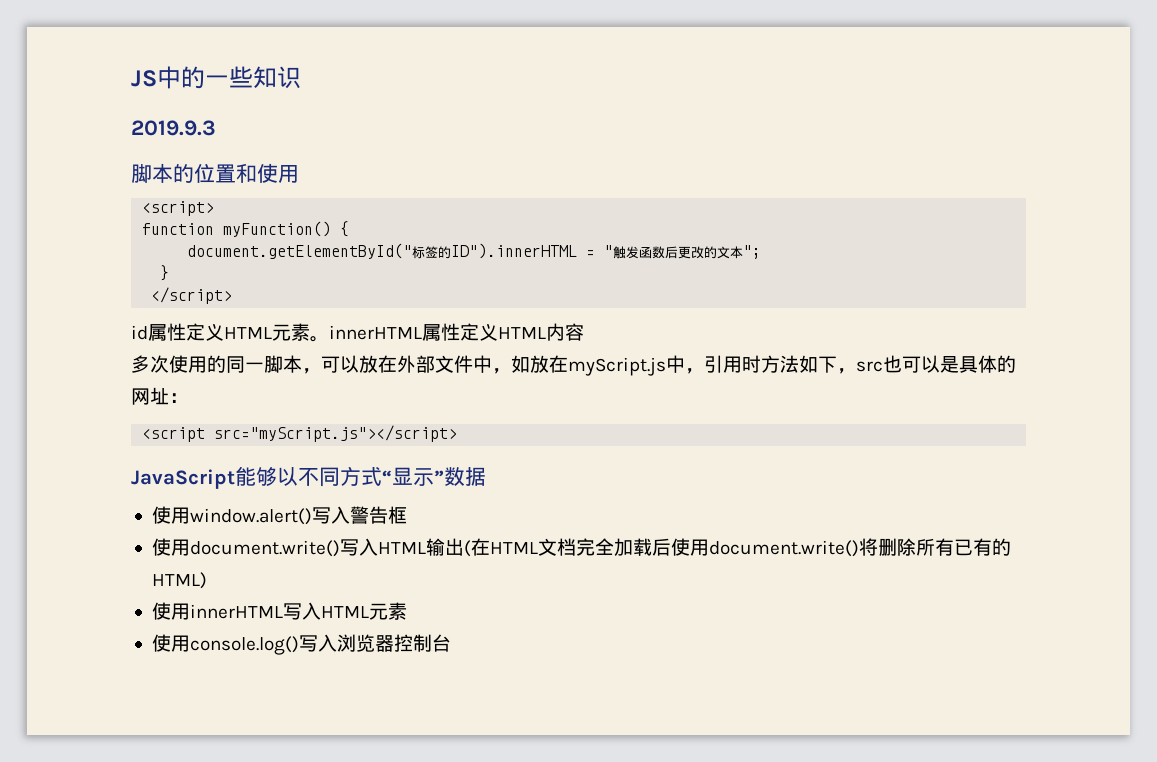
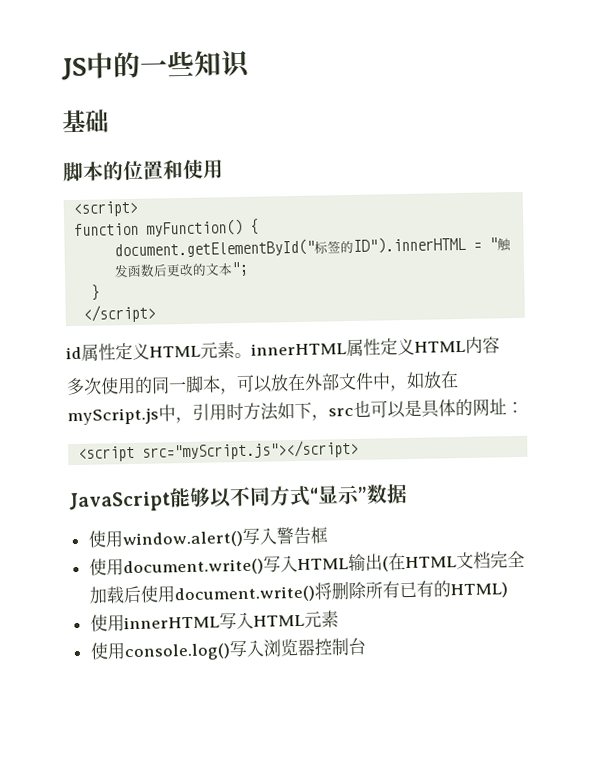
- 2019.9.3
+ 基础

